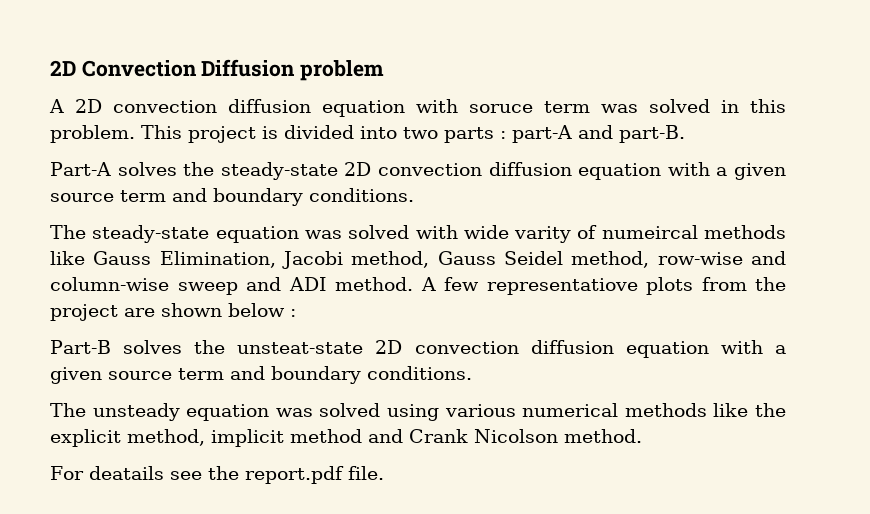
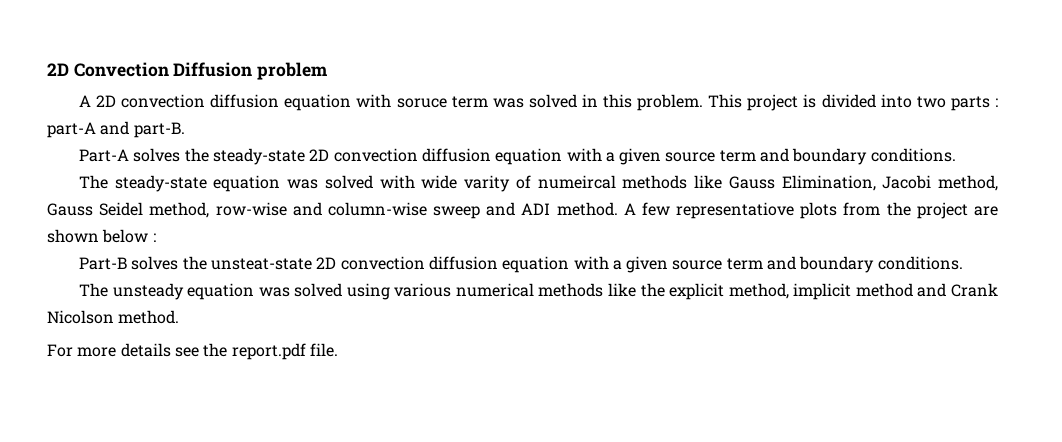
- For deatails see the report.pdf file.
+ For more details see the report.pdf file.

